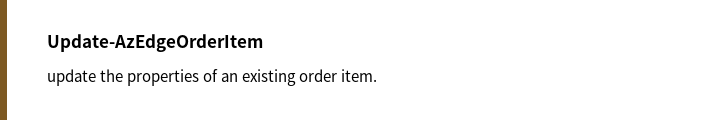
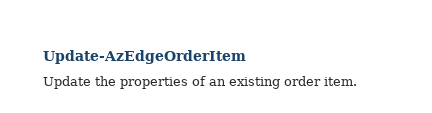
- update the properties of an existing order item.
+ Update the properties of an existing order item.

